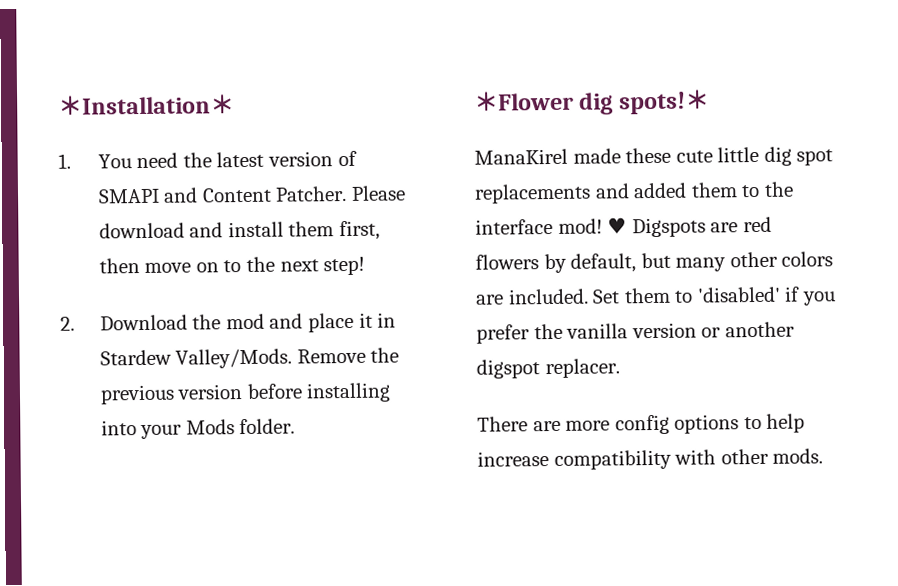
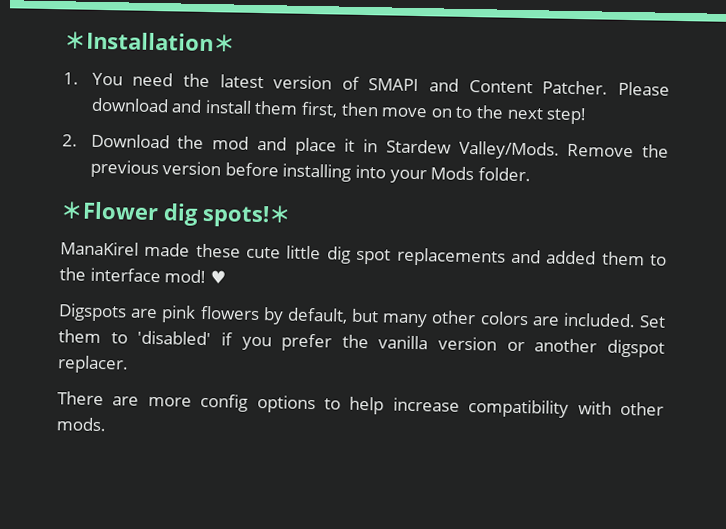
- ♥ Digspots are red flowers by default, but many other colors are included.
+ ♥
+ Digspots are pink flowers by default, but many other colors are included.

